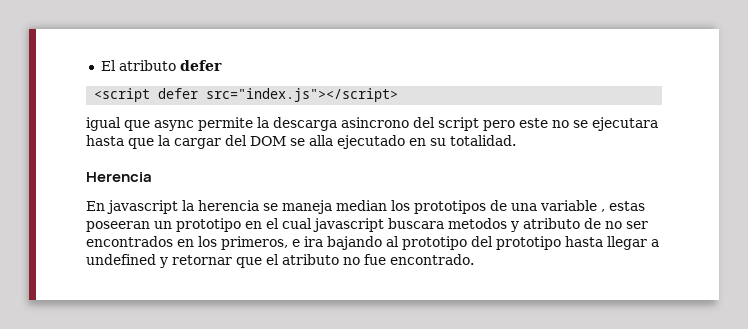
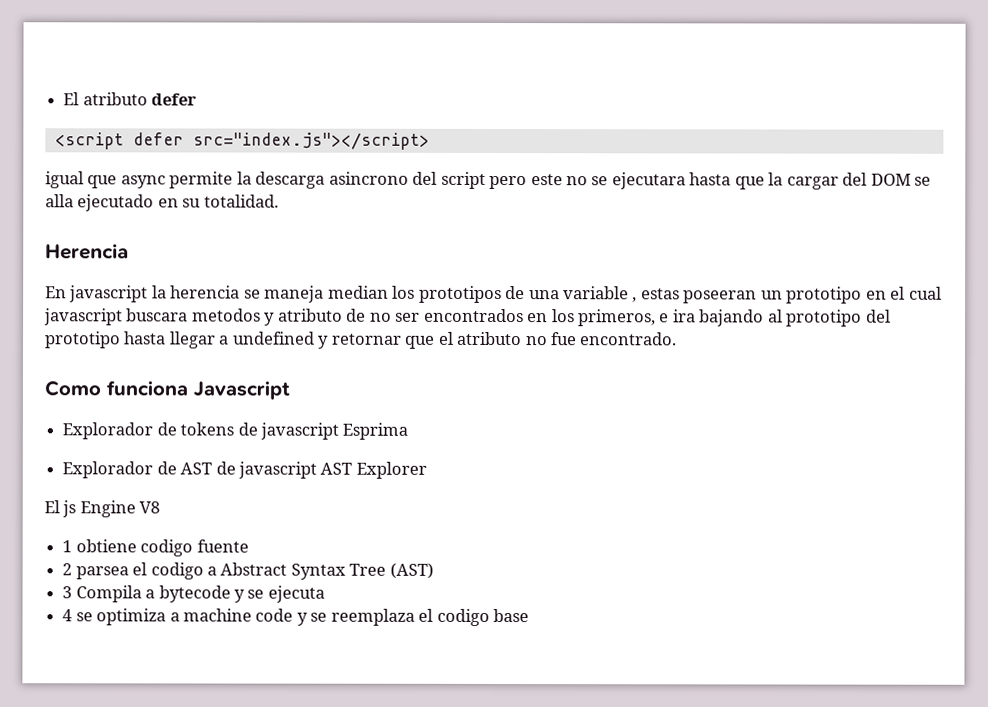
+ Como funciona Javascript
+ Explorador de tokens de javascript Esprima
+ Explorador de AST de javascript AST Explorer
+ El js Engine V8
+ 1 obtiene codigo fuente
+ 2 parsea el codigo a Abstract Syntax Tree (AST)
+ 3 Compila a bytecode y se ejecuta
+ 4 se optimiza a machine code y se reemplaza el codigo base

